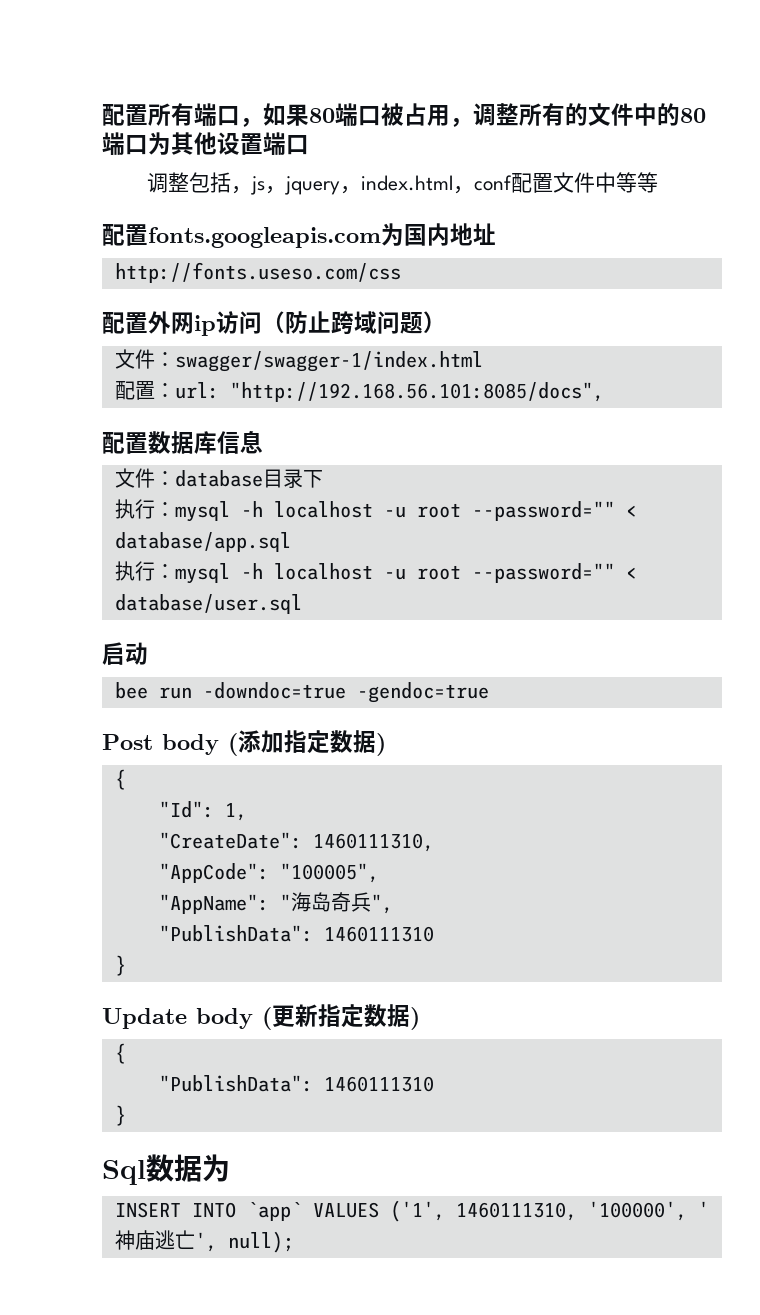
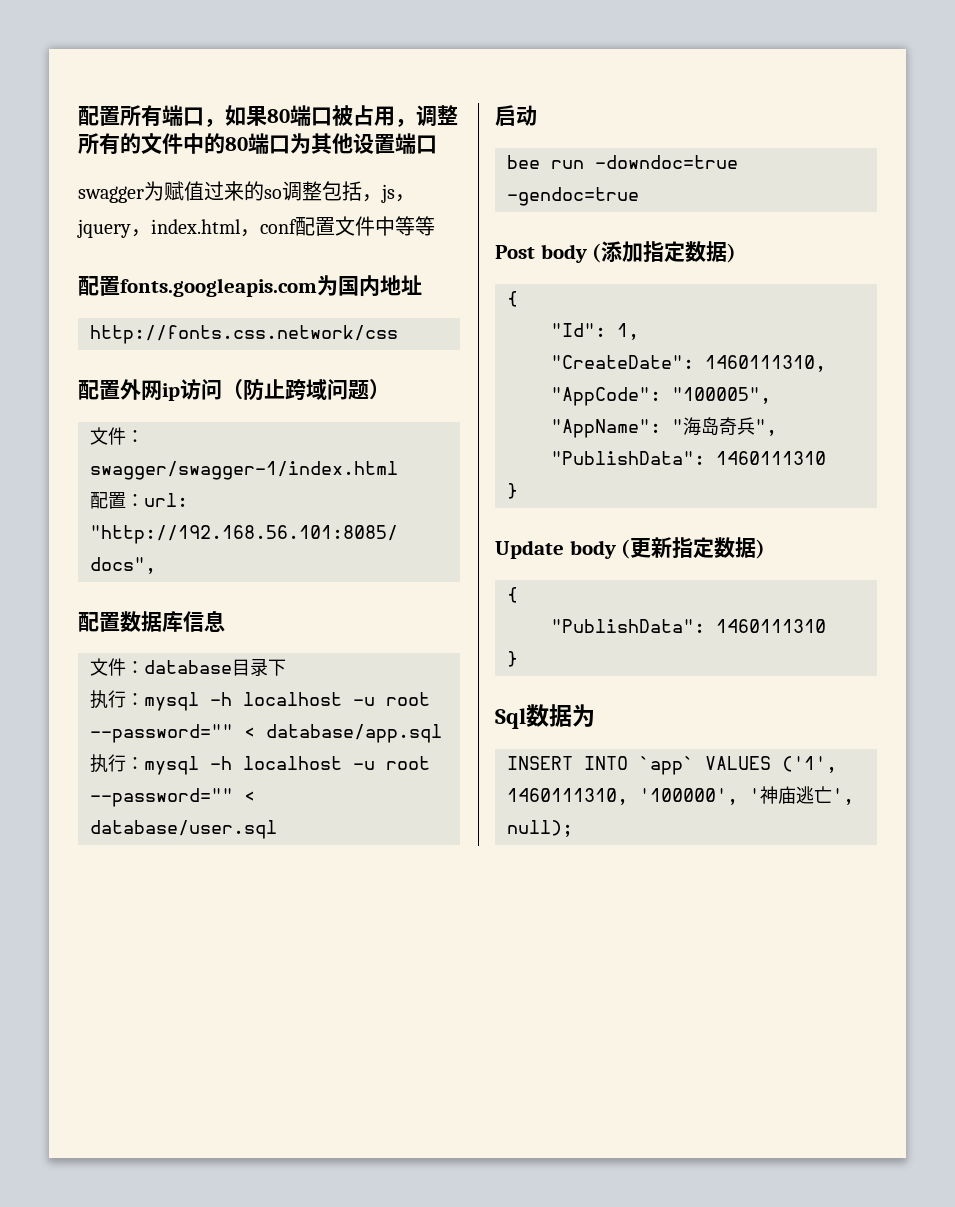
- 调整包括，js，jquery，index.html，conf配置文件中等等
+ swagger为赋值过来的so调整包括，js，jquery，index.html，conf配置文件中等等
- http://fonts.useso.com/css
+ http://fonts.css.network/css

